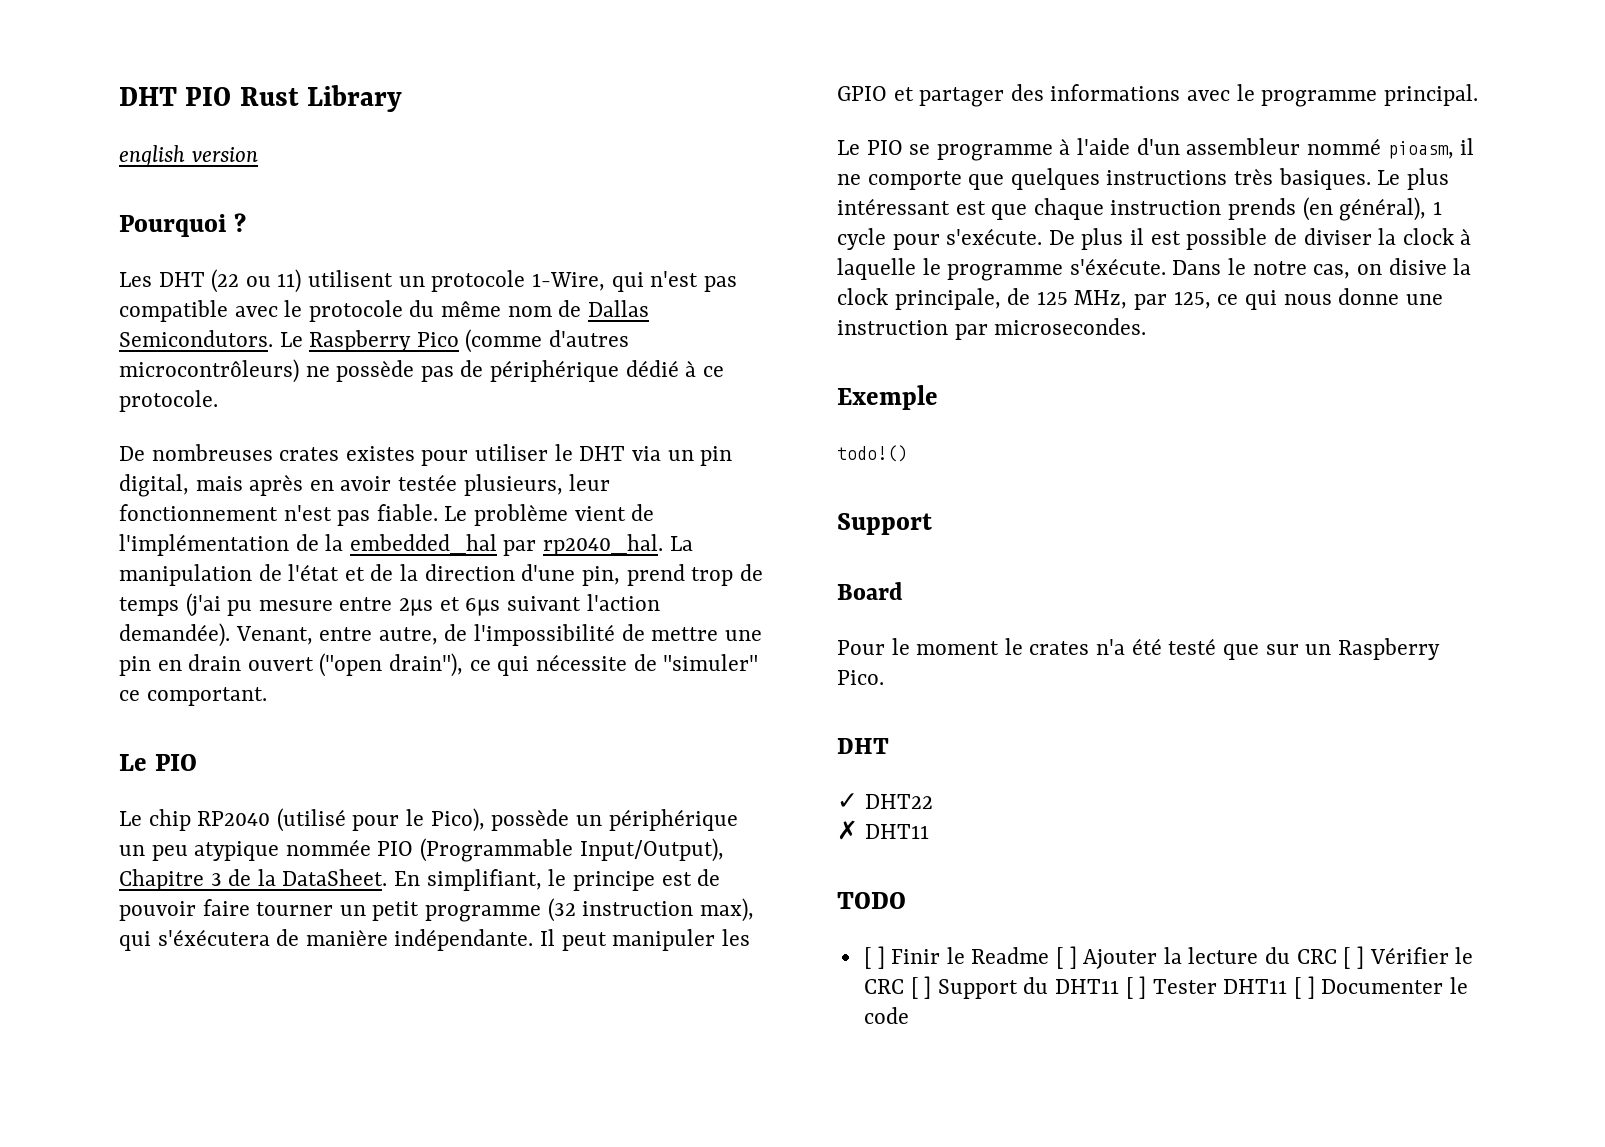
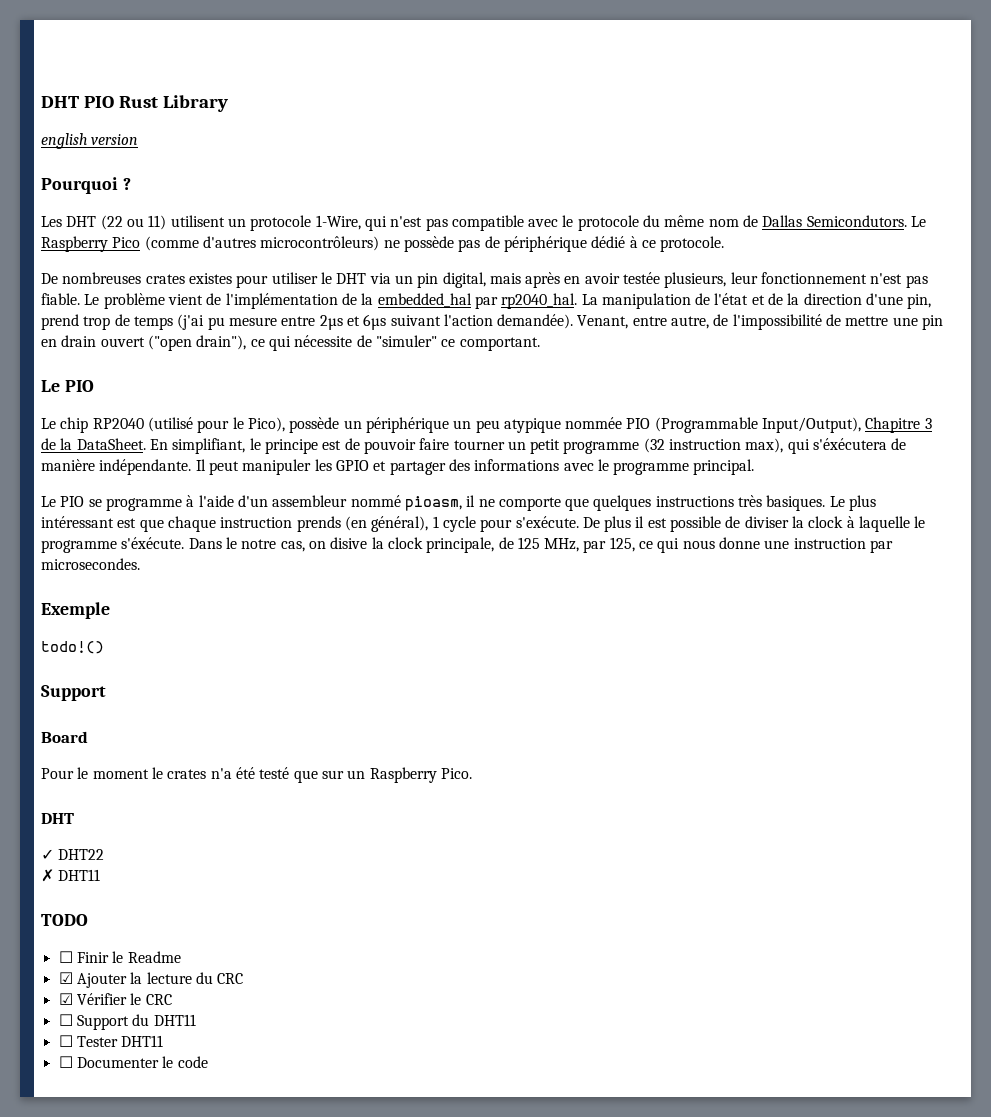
- [ ] Finir le Readme [ ] Ajouter la lecture du CRC [ ] Vérifier le CRC [ ] Support du DHT11 [ ] Tester DHT11 [ ] Documenter le code
+ ☐ Finir le Readme
+ ☑ Ajouter la lecture du CRC
+ ☑ Vérifier le CRC
+ ☐ Support du DHT11
+ ☐ Tester DHT11
+ ☐ Documenter le code

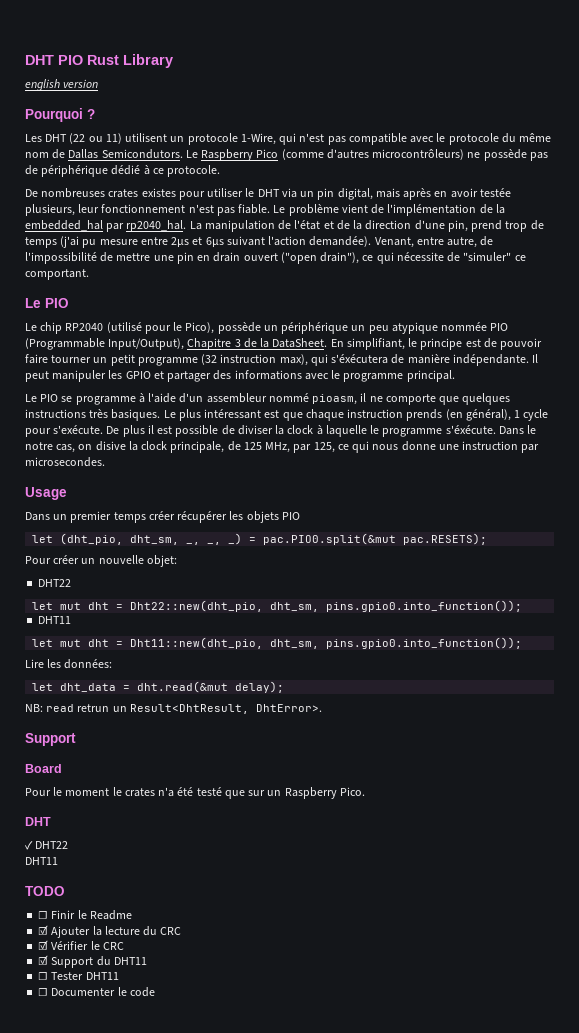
- Exemple
- todo!()
+ Usage
+ Dans un premier temps créer récupérer les objets PIO
+ let (dht_pio, dht_sm, _, _, _) = pac.PIO0.split(&mut pac.RESETS);
+ Pour créer un nouvelle objet:
+ DHT22
+ let mut dht = Dht22::new(dht_pio, dht_sm, pins.gpio0.into_function());
+ DHT11
+ let mut dht = Dht11::new(dht_pio, dht_sm, pins.gpio0.into_function());
+ Lire les données:
+ let dht_data = dht.read(&mut delay);
+ NB: read retrun un Result<DhtResult, DhtError>.
  ✓ DHT22
- ✗ DHT11
+ DHT11
- ☐ Support du DHT11
+ ☑ Support du DHT11

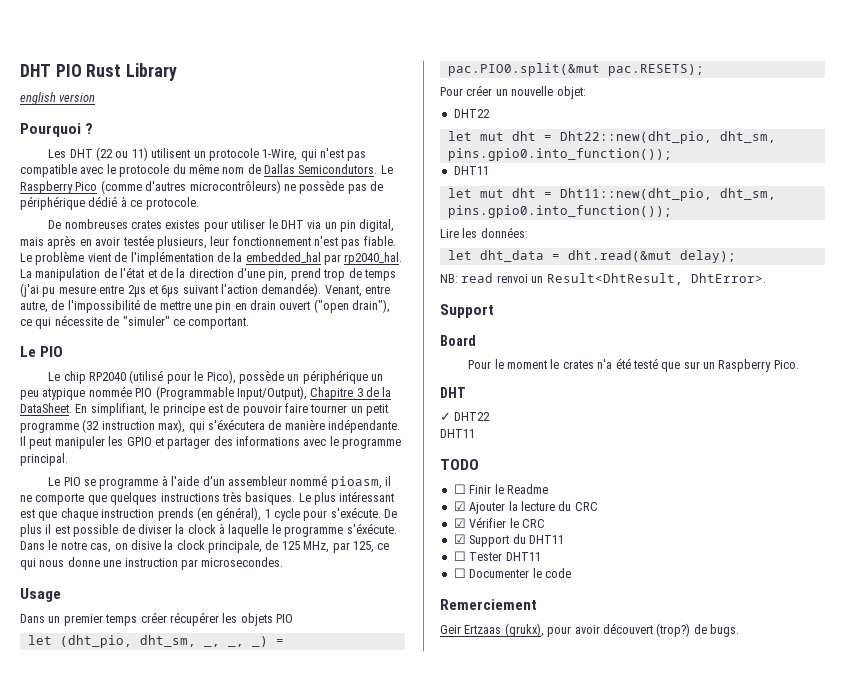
- NB: read retrun un Result<DhtResult, DhtError>.
+ NB: read renvoi un Result<DhtResult, DhtError>.
+ Remerciement
+ Geir Ertzaas (grukx), pour avoir découvert (trop?) de bugs.

